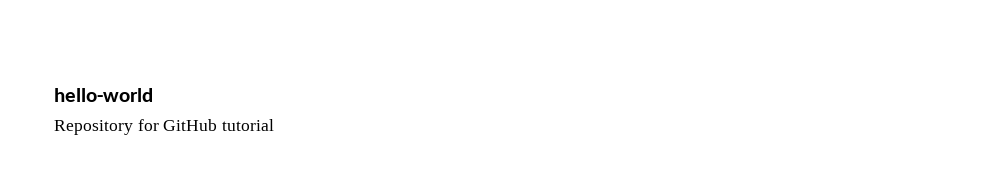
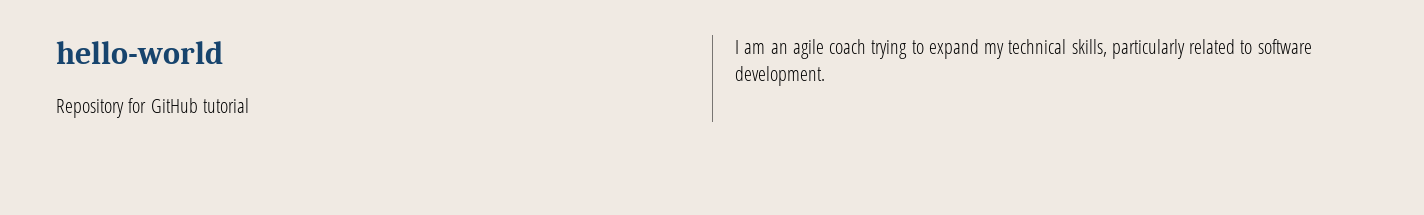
+ I am an agile coach trying to expand my technical skills, particularly related to software development.

